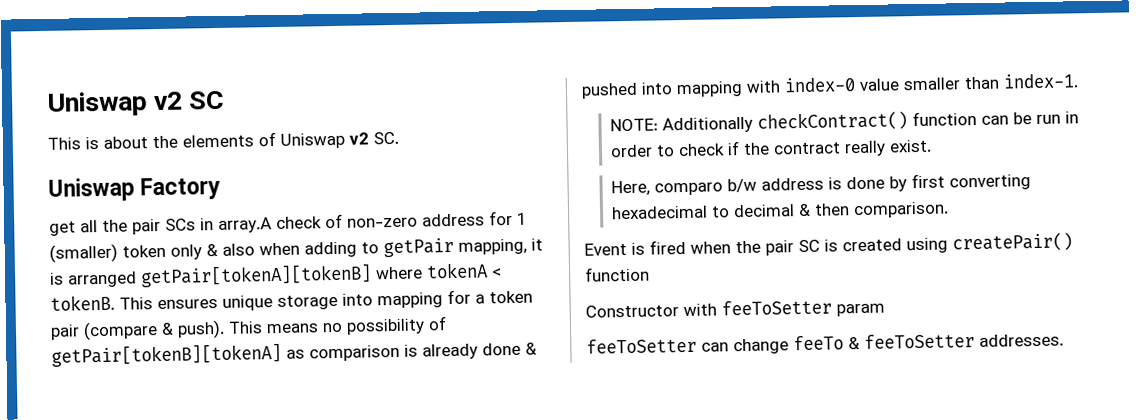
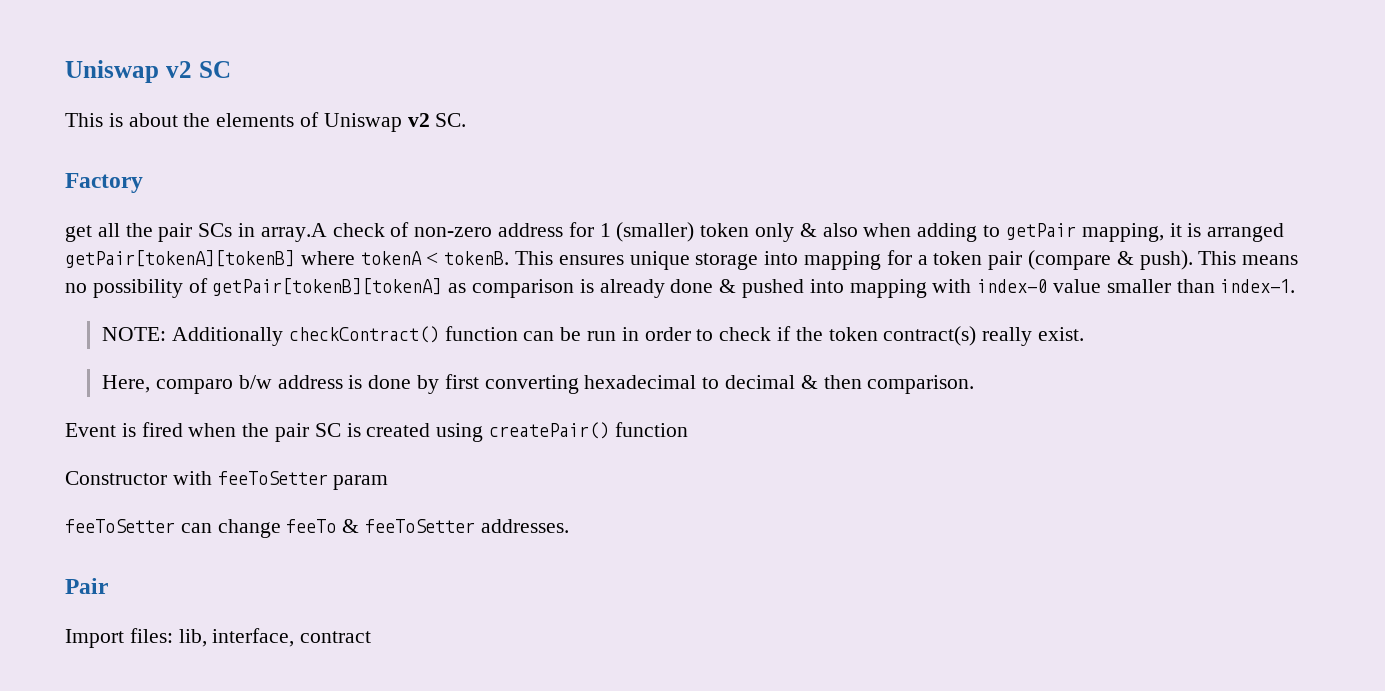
- Uniswap Factory
+ Factory
- NOTE: Additionally checkContract() function can be run in order to check if the contract really exist.
+ NOTE: Additionally checkContract() function can be run in order to check if the token contract(s) really exist.
+ Pair
+ Import files: lib, interface, contract

